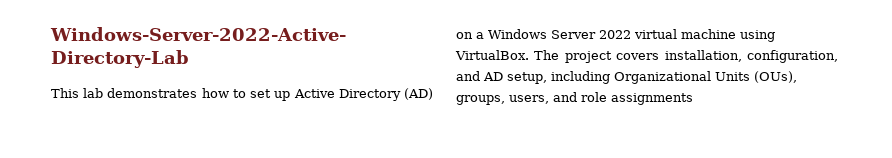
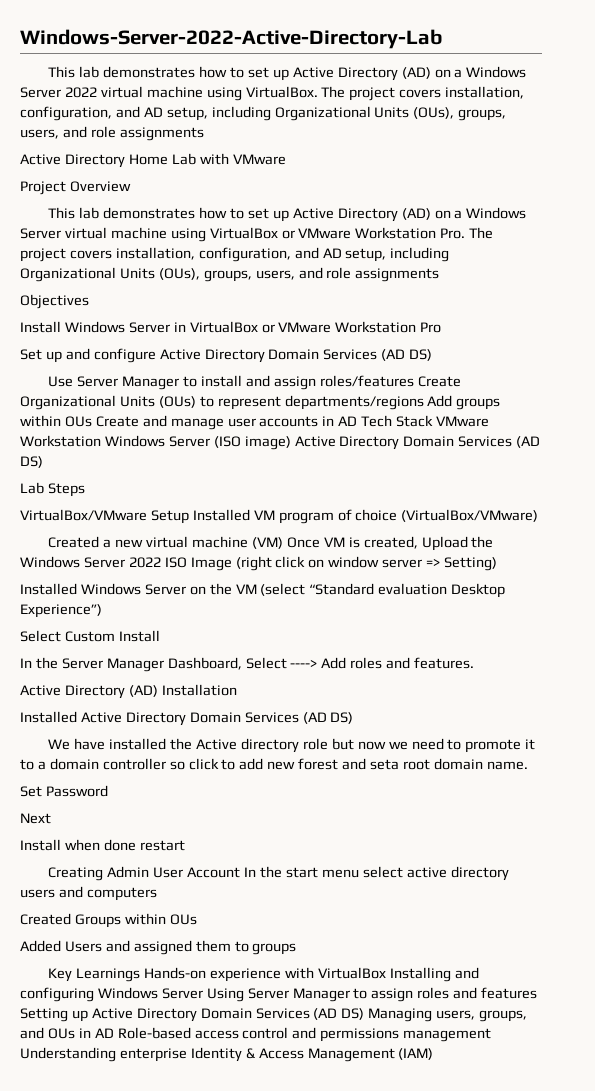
+ Active Directory Home Lab with VMware
+ Project Overview
+ This lab demonstrates how to set up Active Directory (AD) on a Windows Server virtual machine using VirtualBox or VMware Workstation Pro. The project covers installation, configuration, and AD setup, including Organizational Units (OUs), groups, users, and role assignments
+ Objectives
+ Install Windows Server in VirtualBox or VMware Workstation Pro
+ Set up and configure Active Directory Domain Services (AD DS)
+ Use Server Manager to install and assign roles/features Create Organizational Units (OUs) to represent departments/regions Add groups within OUs Create and manage user accounts in AD Tech Stack VMware Workstation Windows Server (ISO image) Active Directory Domain Services (AD DS)
+ Lab Steps
+ VirtualBox/VMware Setup Installed VM program of choice (VirtualBox/VMware)
+ Created a new virtual machine (VM) Once VM is created, Upload the Windows Server 2022 ISO Image (right click on window server => Setting)
+ Installed Windows Server on the VM (select “Standard evaluation Desktop Experience”)
+ Select Custom Install
+ In the Server Manager Dashboard, Select ----> Add roles and features.
+ Active Directory (AD) Installation
+ Installed Active Directory Domain Services (AD DS)
+ We have installed the Active directory role but now we need to promote it to a domain controller so click to add new forest and seta root domain name.
+ Set Password
+ Next
+ Install when done restart
+ Creating Admin User Account In the start menu select active directory users and computers
+ Created Groups within OUs
+ Added Users and assigned them to groups
+ Key Learnings Hands-on experience with VirtualBox Installing and configuring Windows Server Using Server Manager to assign roles and features Setting up Active Directory Domain Services (AD DS) Managing users, groups, and OUs in AD Role-based access control and permissions management Understanding enterprise Identity & Access Management (IAM)

